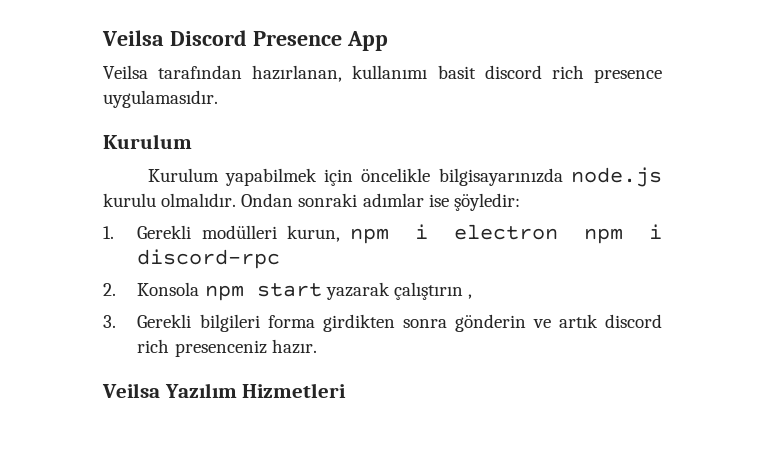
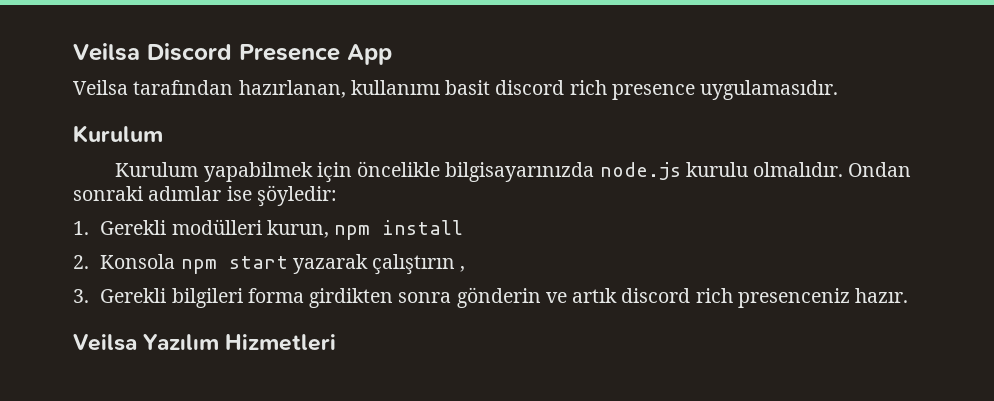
- 1. Gerekli modülleri kurun, npm i electron npm i discord-rpc
+ 1. Gerekli modülleri kurun, npm install

